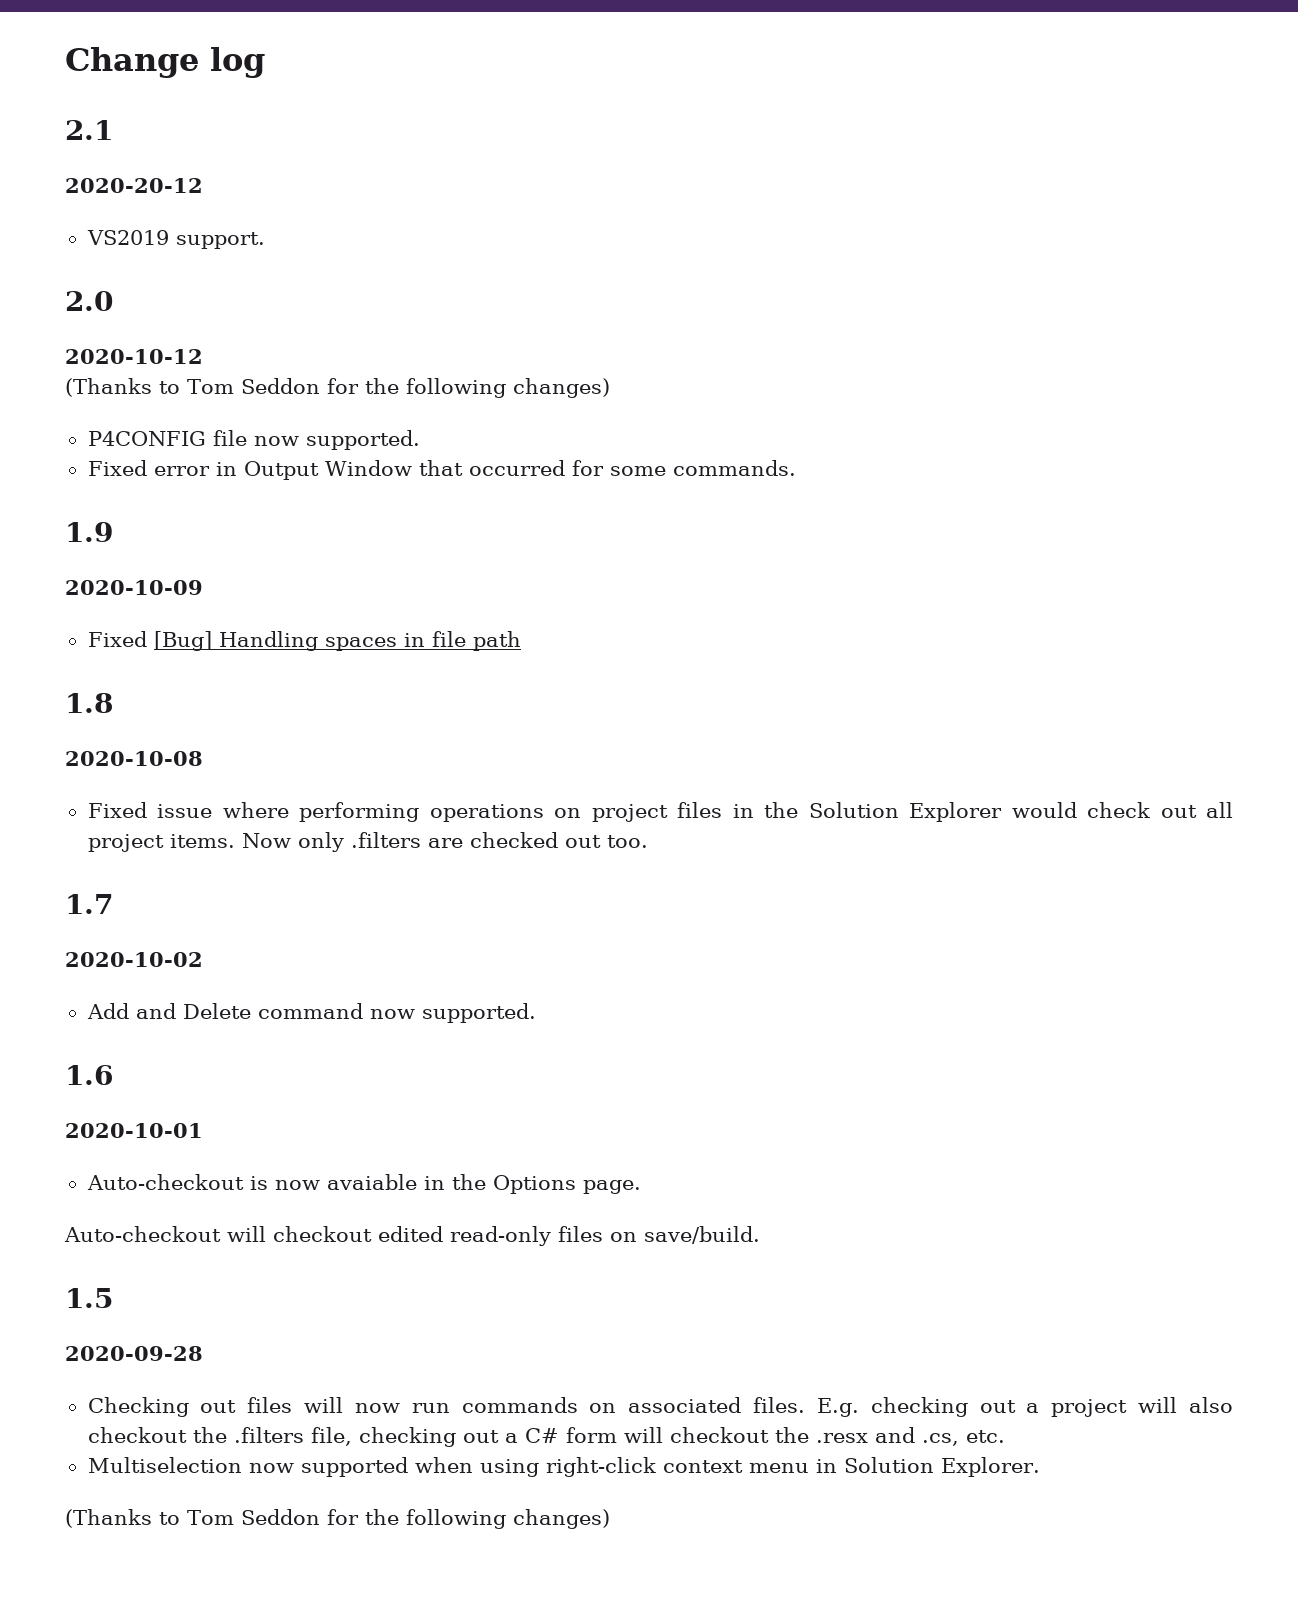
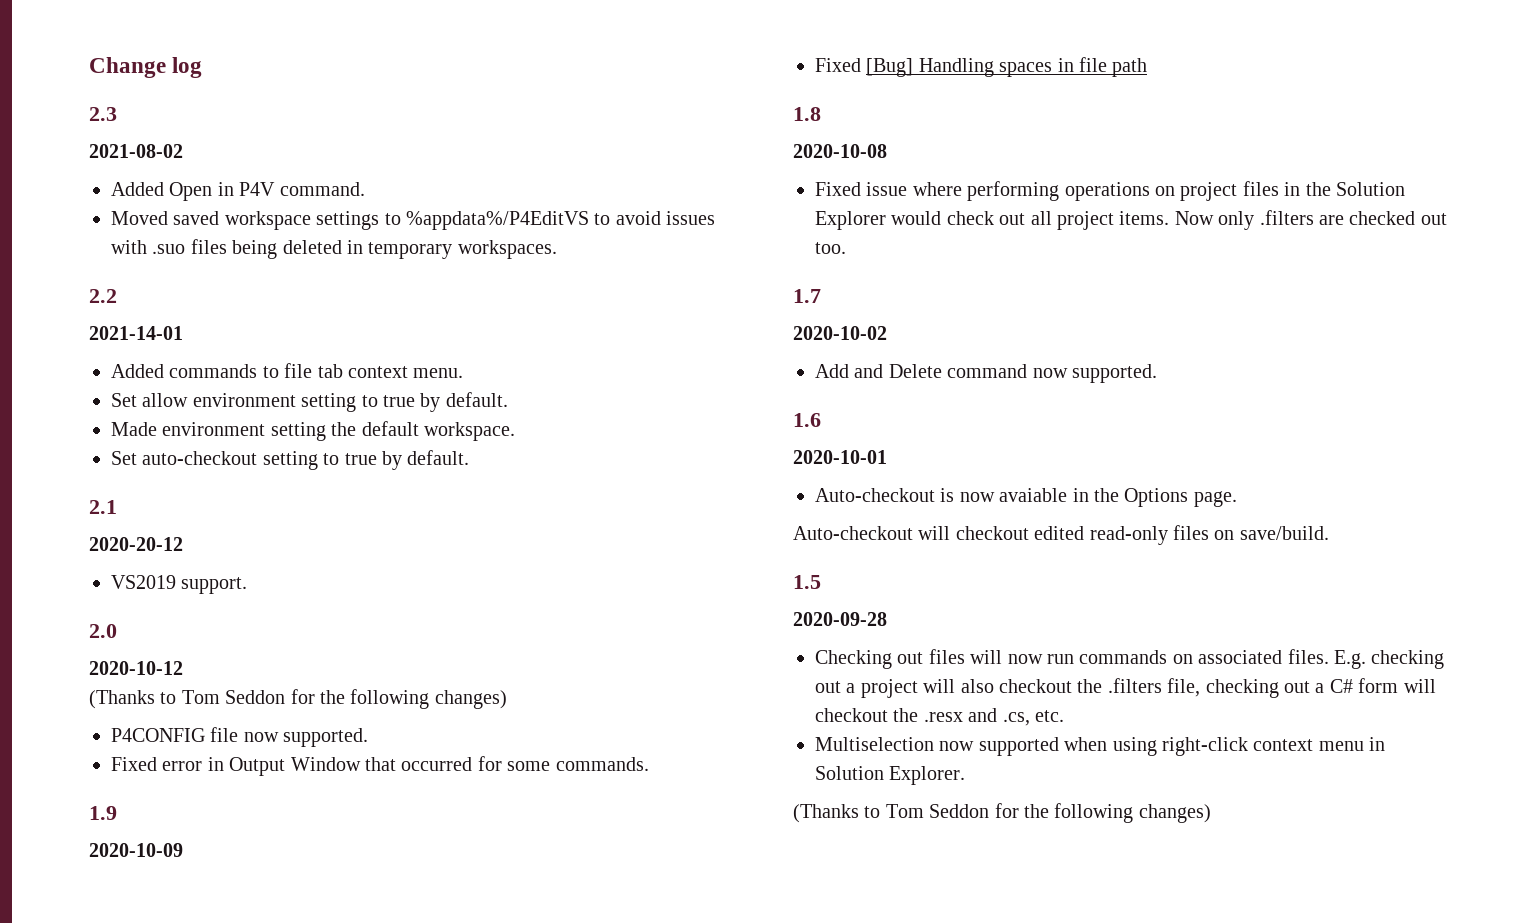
+ 2.3
+ 2021-08-02
+ Added Open in P4V command.
+ Moved saved workspace settings to %appdata%/P4EditVS to avoid issues with .suo files being deleted in temporary workspaces.
+ 2.2
+ 2021-14-01
+ Added commands to file tab context menu.
+ Set allow environment setting to true by default.
+ Made environment setting the default workspace.
+ Set auto-checkout setting to true by default.

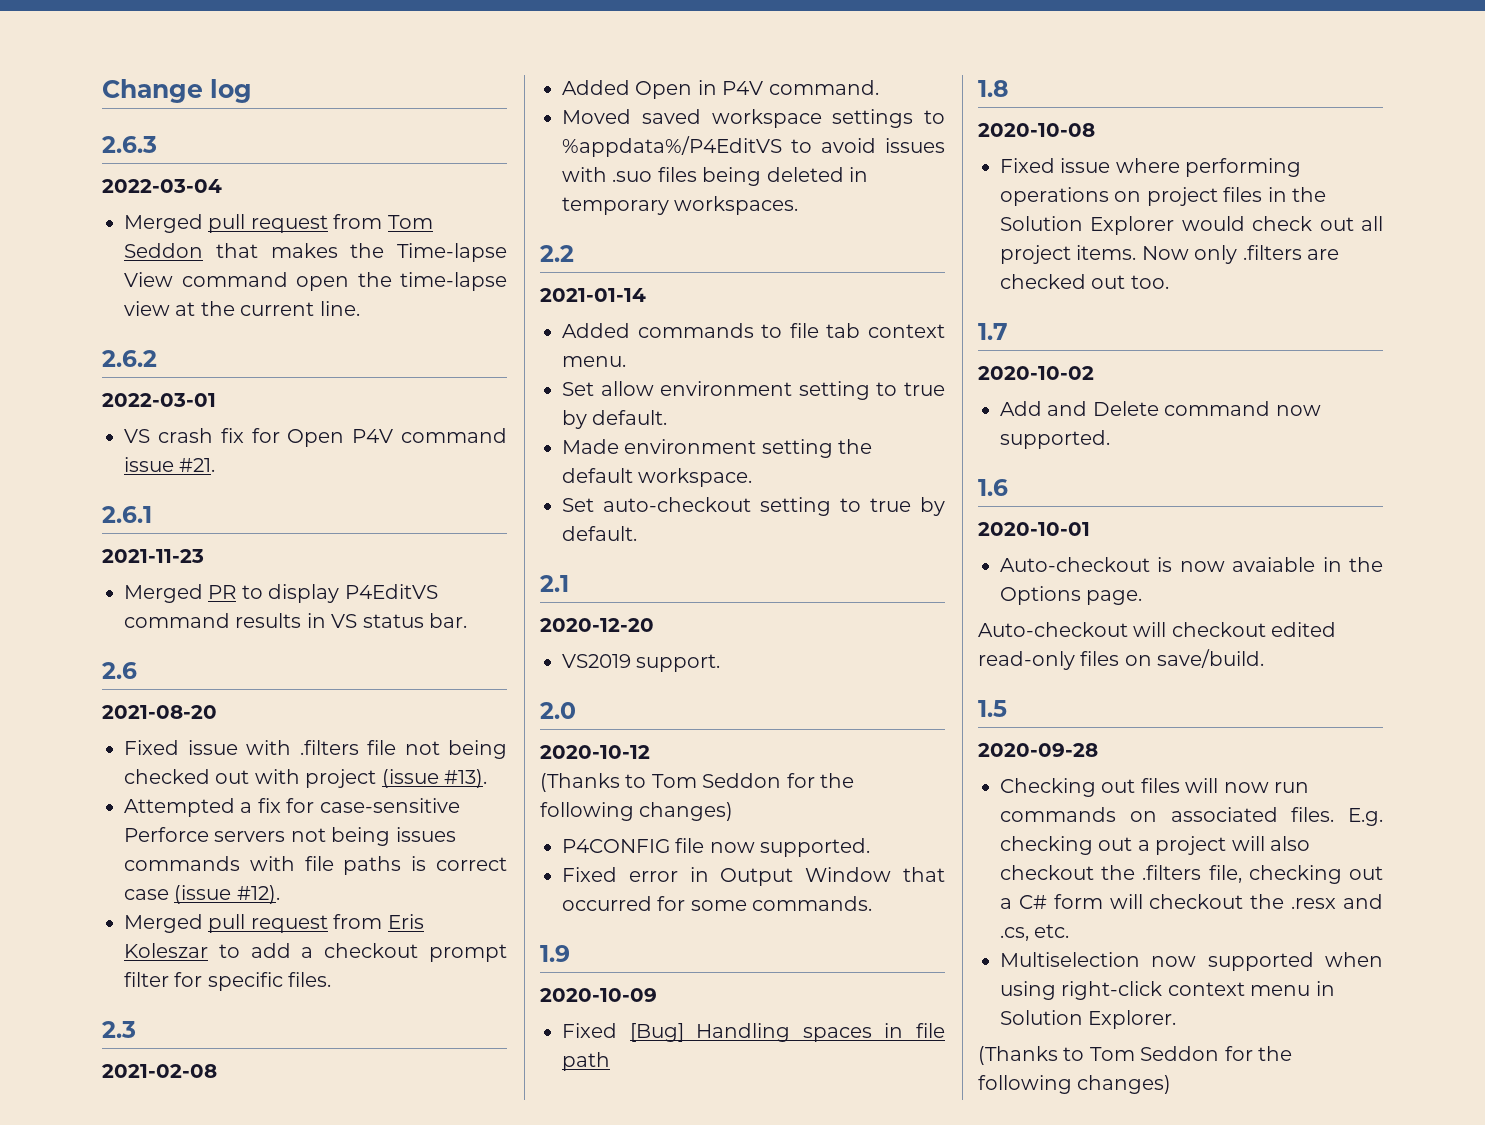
+ 2.6.3
+ 2022-03-04
+ Merged pull request from Tom Seddon that makes the Time-lapse View command open the time-lapse view at the current line.
+ 2.6.2
+ 2022-03-01
+ VS crash fix for Open P4V command issue #21.
+ 2.6.1
+ 2021-11-23
+ Merged PR to display P4EditVS command results in VS status bar.
+ 2.6
+ 2021-08-20
+ Fixed issue with .filters file not being checked out with project (issue #13).
+ Attempted a fix for case-sensitive Perforce servers not being issues commands with file paths is correct case (issue #12).
+ Merged pull request from Eris Koleszar to add a checkout prompt filter for specific files.
- 2021-08-02
+ 2021-02-08
- 2021-14-01
+ 2021-01-14
- 2020-20-12
+ 2020-12-20

